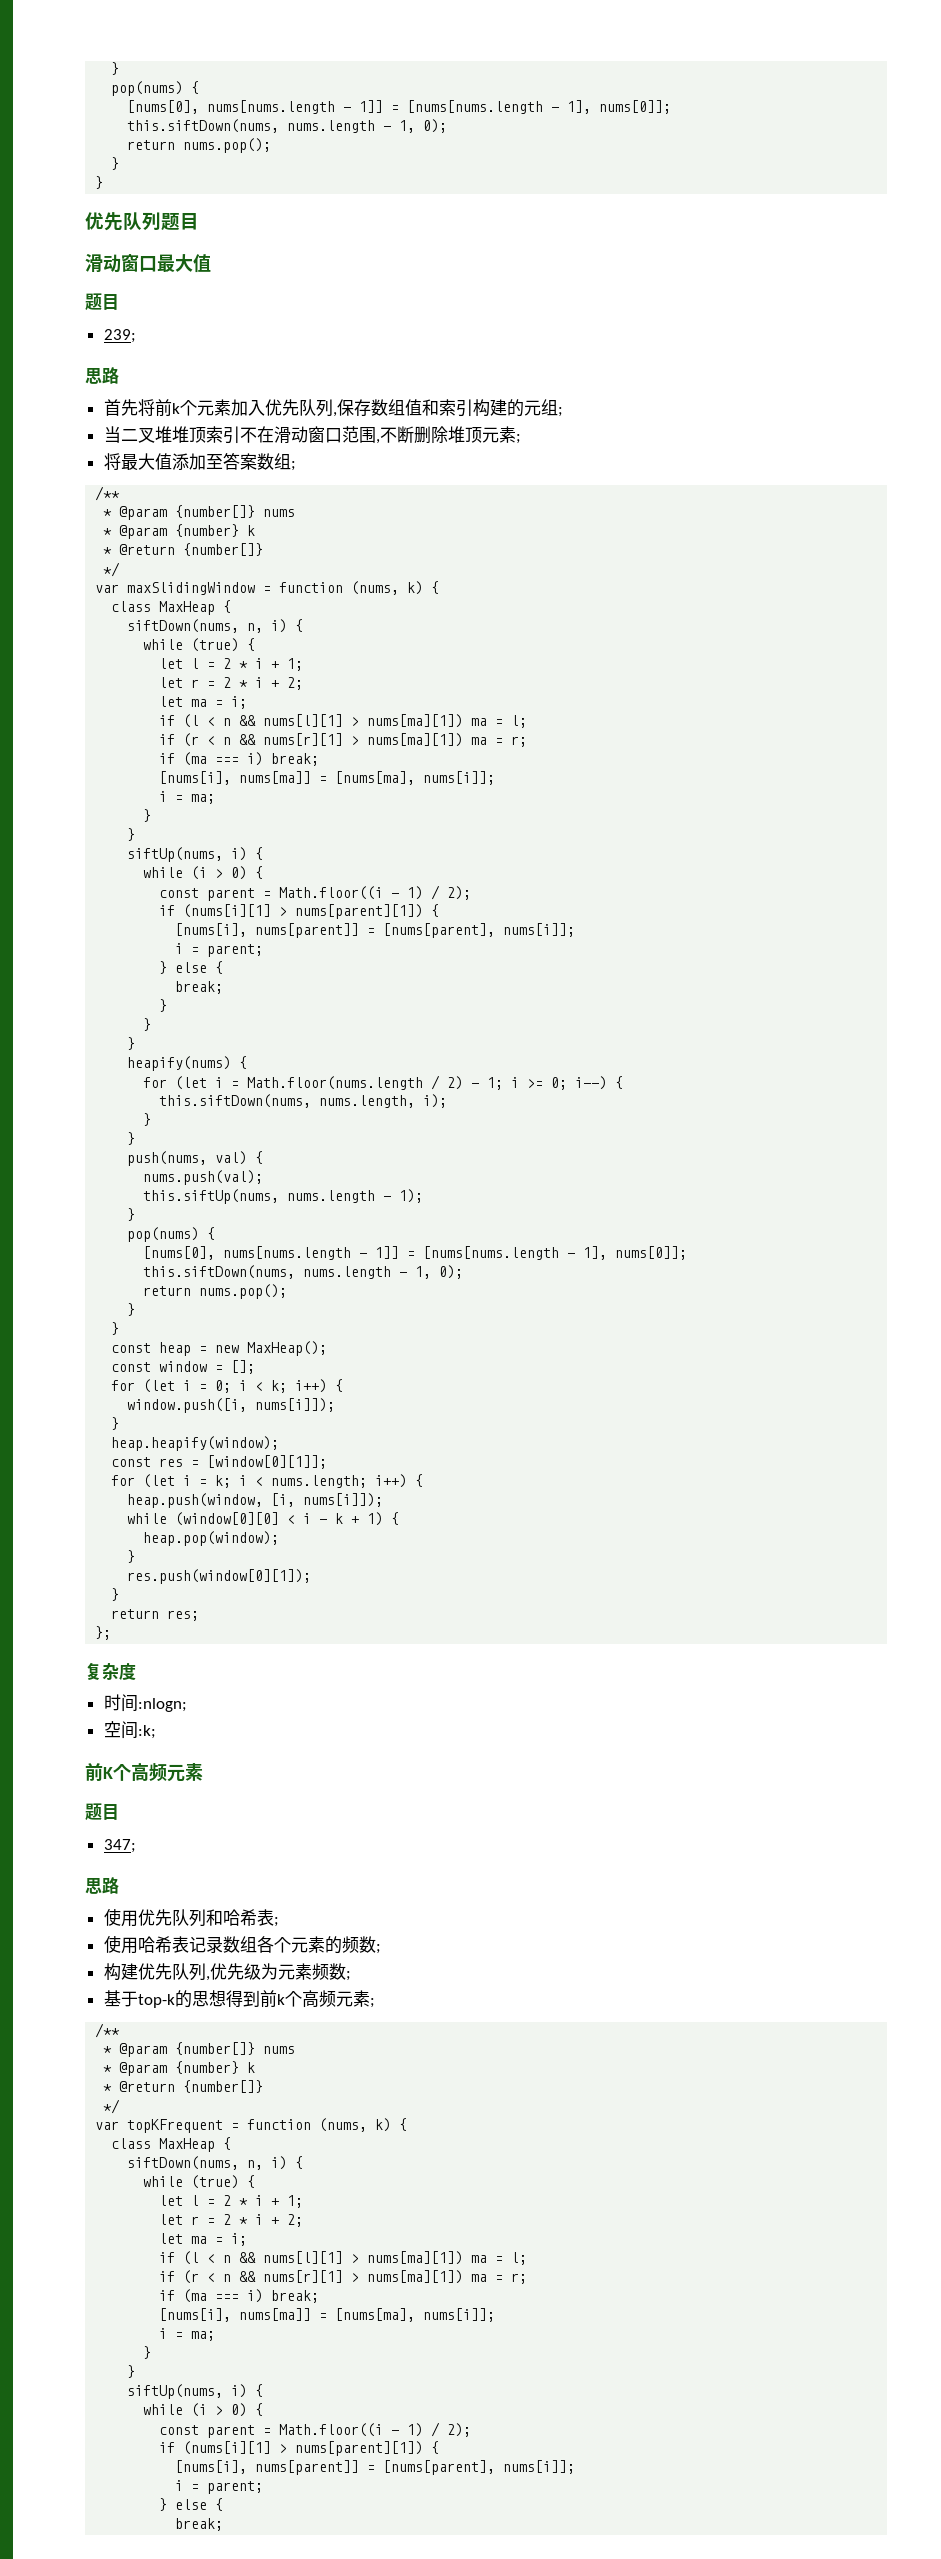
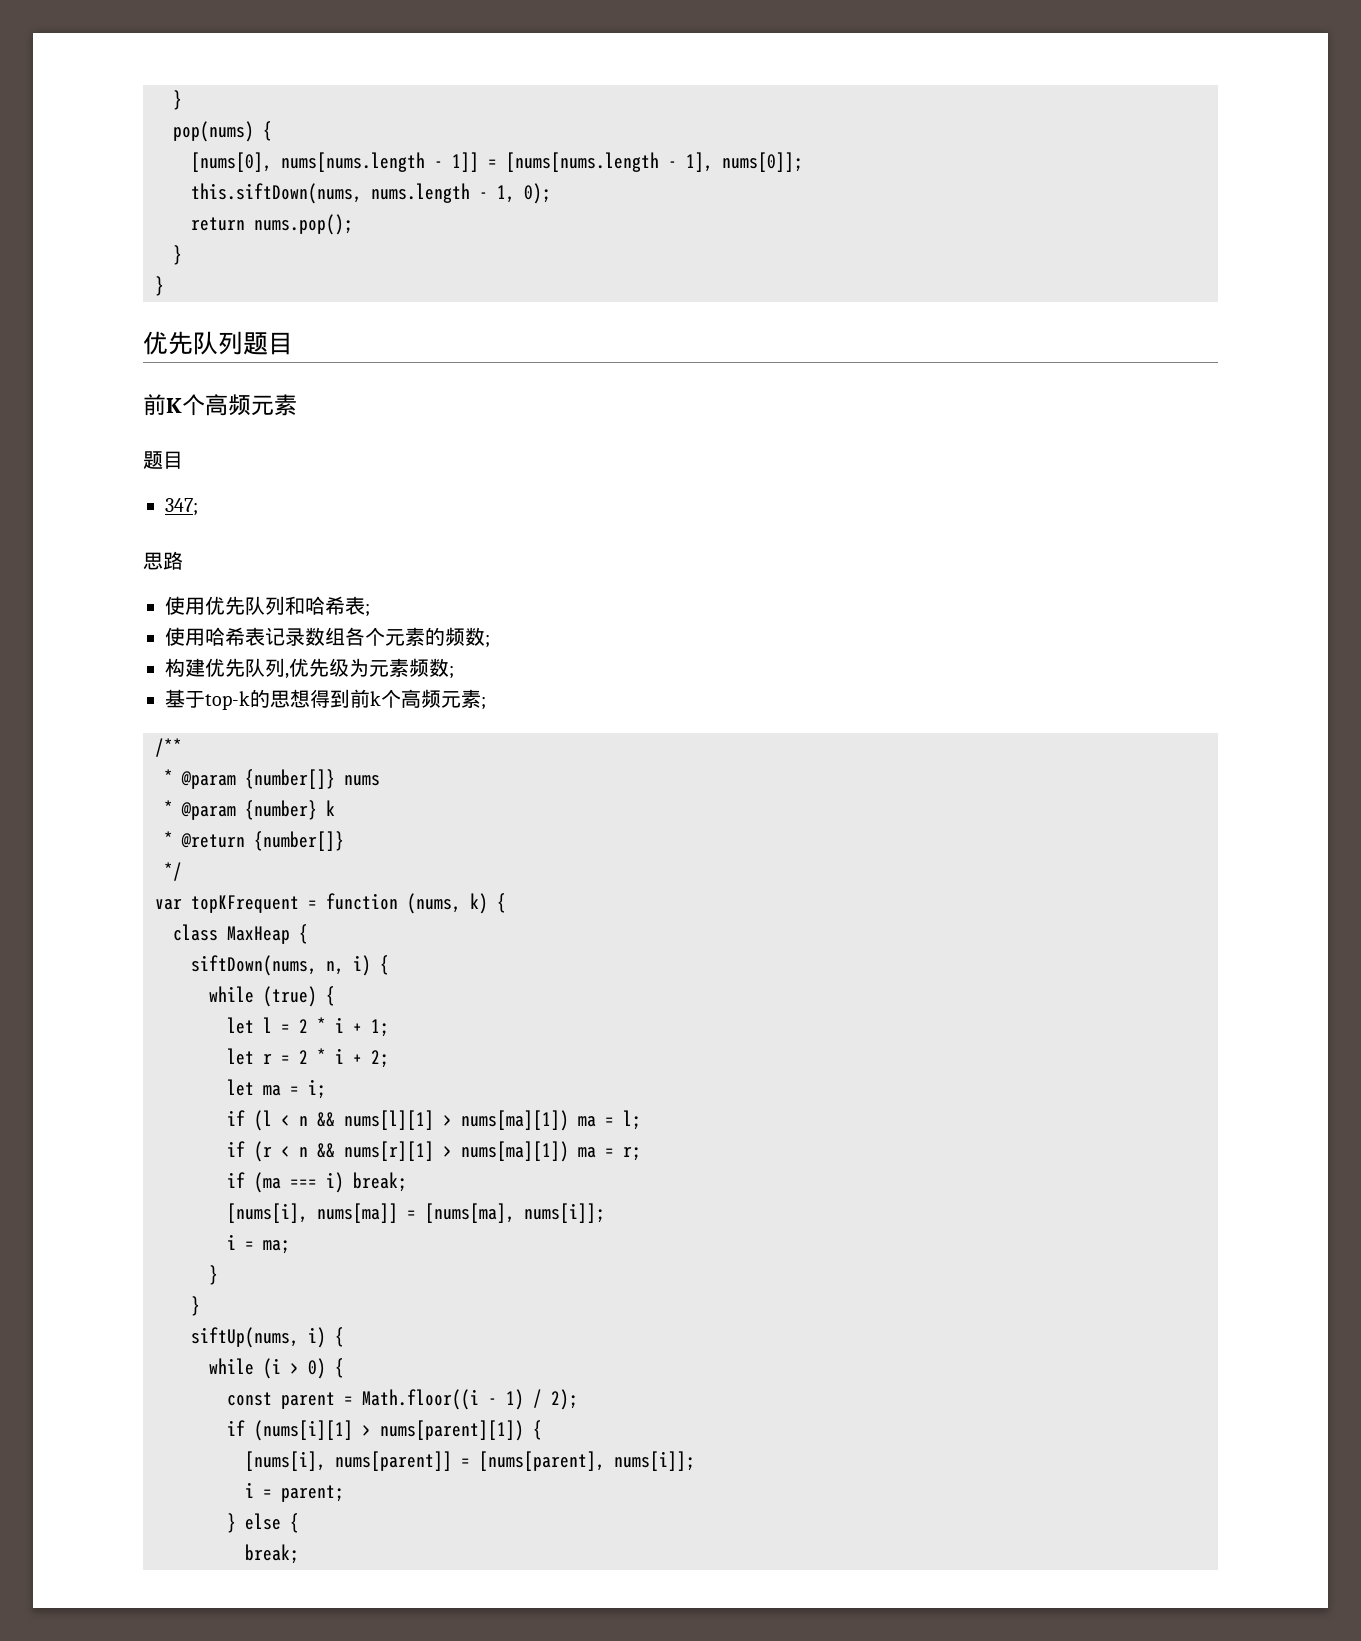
- 滑动窗口最大值
- 题目
- 239;
- 思路
- 首先将前k个元素加入优先队列,保存数组值和索引构建的元组;
- 当二叉堆堆顶索引不在滑动窗口范围,不断删除堆顶元素;
- 将最大值添加至答案数组;
- /**
- * @param {number[]} nums
- * @param {number} k
- * @return {number[]}
- */
- var maxSlidingWindow = function (nums, k) {
- class MaxHeap {
- siftDown(nums, n, i) {
- while (true) {
- let l = 2 * i + 1;
- let r = 2 * i + 2;
- let ma = i;
- if (l < n && nums[l][1] > nums[ma][1]) ma = l;
- if (r < n && nums[r][1] > nums[ma][1]) ma = r;
- if (ma === i) break;
- [nums[i], nums[ma]] = [nums[ma], nums[i]];
- i = ma;
- }
- }
- siftUp(nums, i) {
- while (i > 0) {
- const parent = Math.floor((i - 1) / 2);
- if (nums[i][1] > nums[parent][1]) {
- [nums[i], nums[parent]] = [nums[parent], nums[i]];
- i = parent;
- } else {
- break;
- }
- }
- }
- heapify(nums) {
- for (let i = Math.floor(nums.length / 2) - 1; i >= 0; i--) {
- this.siftDown(nums, nums.length, i);
- }
- }
- push(nums, val) {
- nums.push(val);
- this.siftUp(nums, nums.length - 1);
- }
- pop(nums) {
- [nums[0], nums[nums.length - 1]] = [nums[nums.length - 1], nums[0]];
- this.siftDown(nums, nums.length - 1, 0);
- return nums.pop();
- }
- }
- const heap = new MaxHeap();
- const window = [];
- for (let i = 0; i < k; i++) {
- window.push([i, nums[i]]);
- }
- heap.heapify(window);
- const res = [window[0][1]];
- for (let i = k; i < nums.length; i++) {
- heap.push(window, [i, nums[i]]);
- while (window[0][0] < i - k + 1) {
- heap.pop(window);
- }
- res.push(window[0][1]);
- }
- return res;
- };
- 复杂度
- 时间:nlogn;
- 空间:k;

